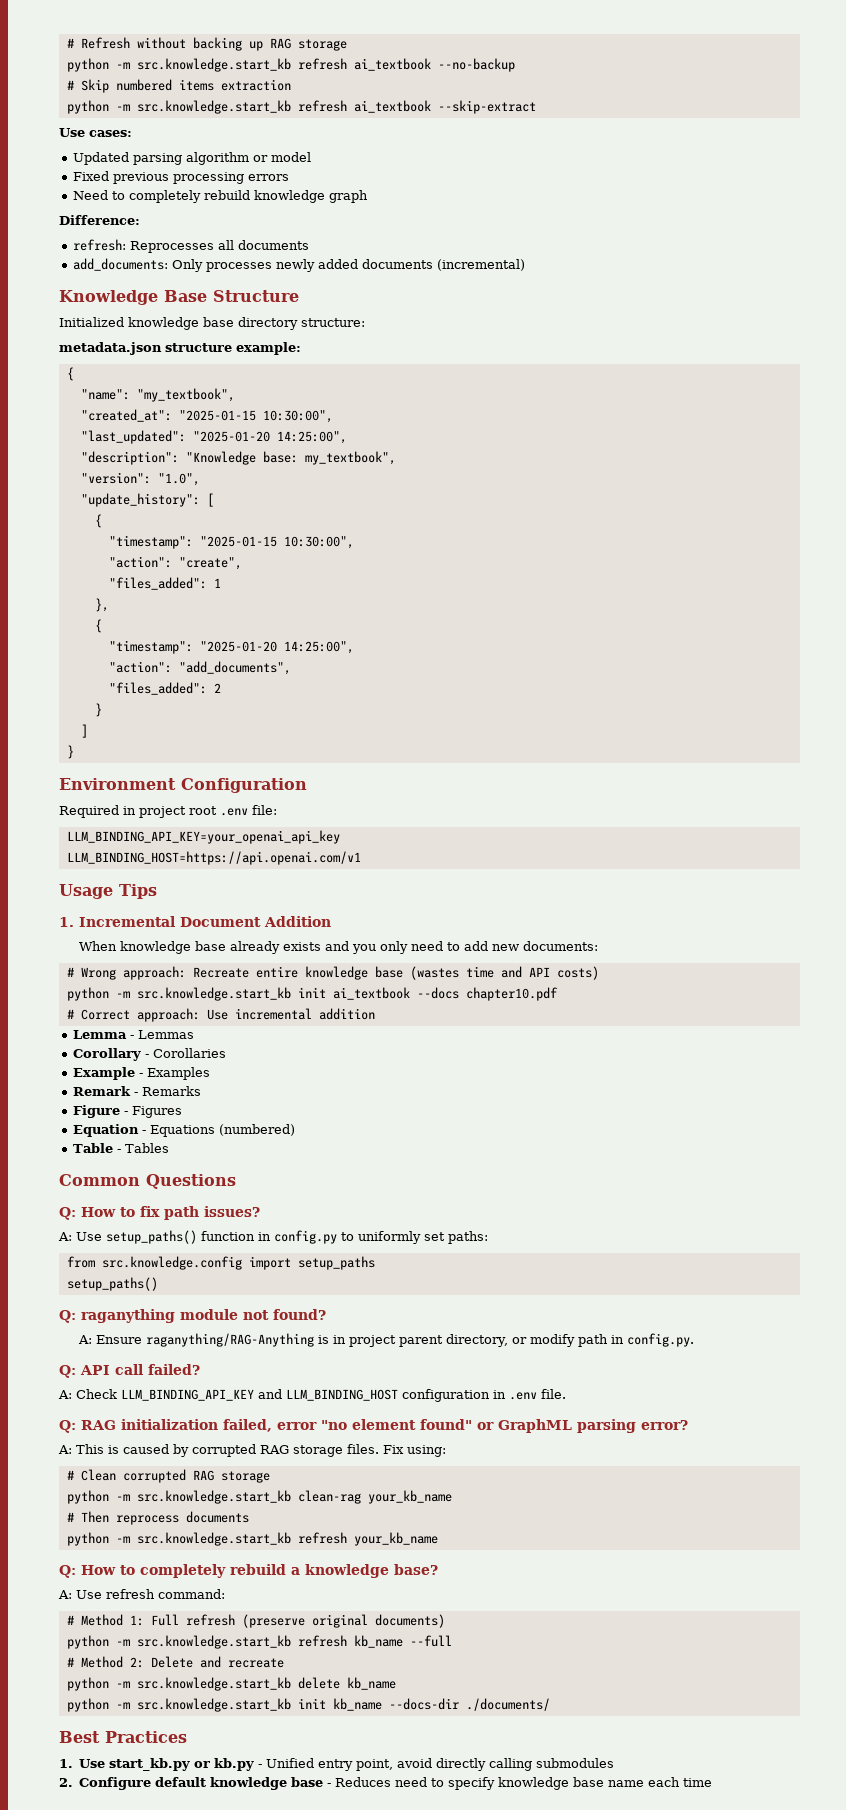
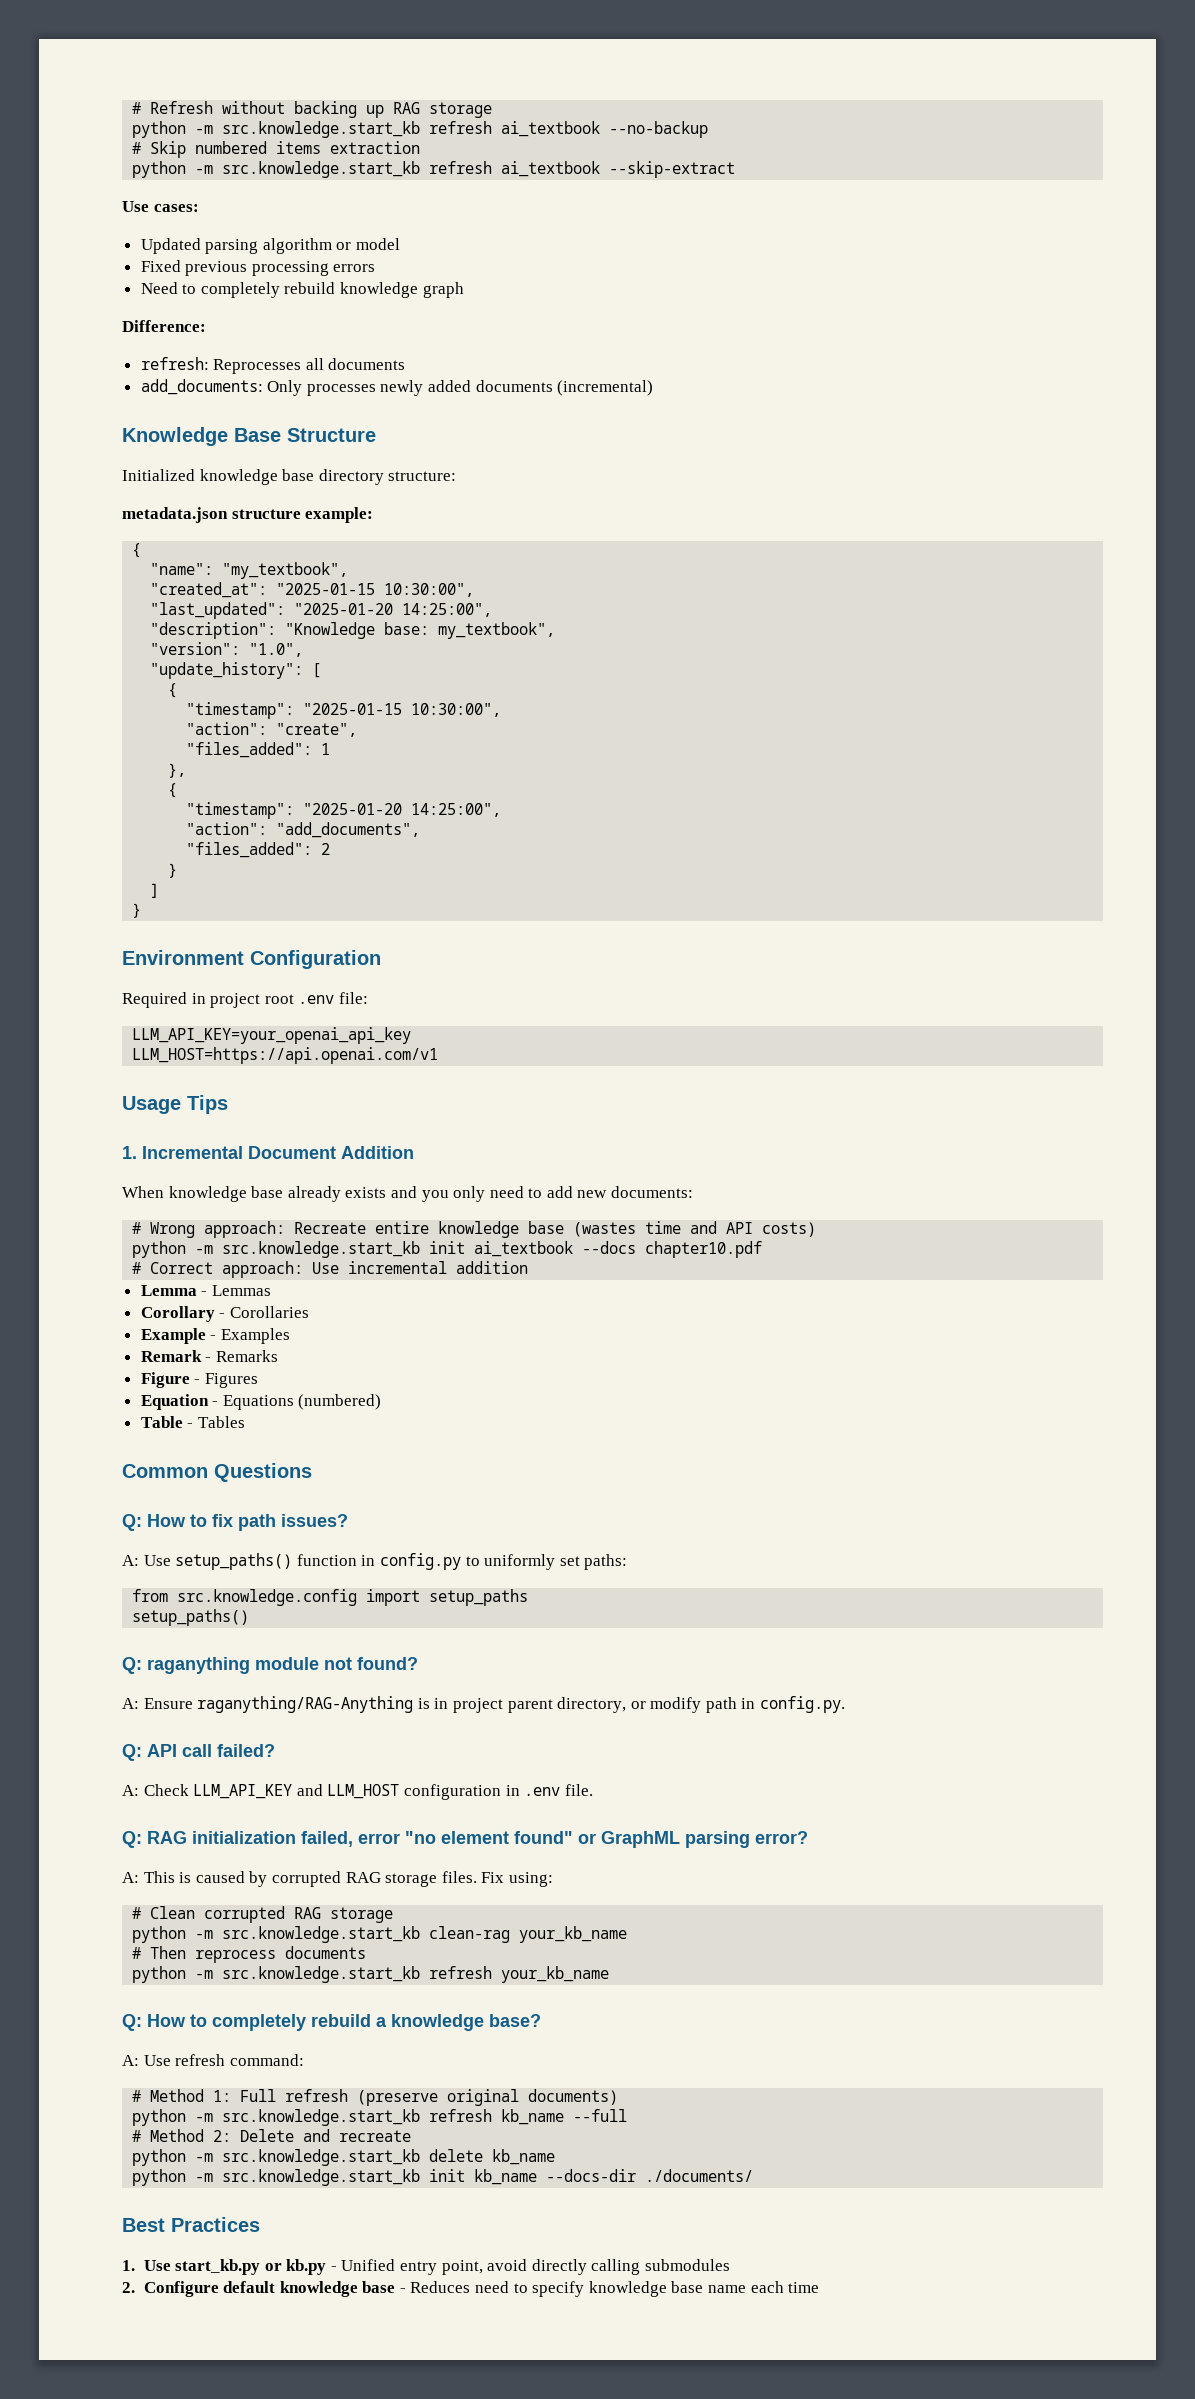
- LLM_BINDING_API_KEY=your_openai_api_key
- LLM_BINDING_HOST=https://api.openai.com/v1
+ LLM_API_KEY=your_openai_api_key
+ LLM_HOST=https://api.openai.com/v1
- A: Check LLM_BINDING_API_KEY and LLM_BINDING_HOST configuration in .env file.
+ A: Check LLM_API_KEY and LLM_HOST configuration in .env file.

